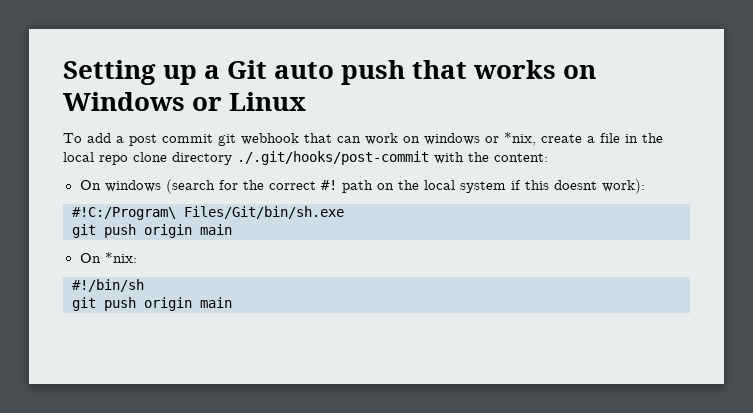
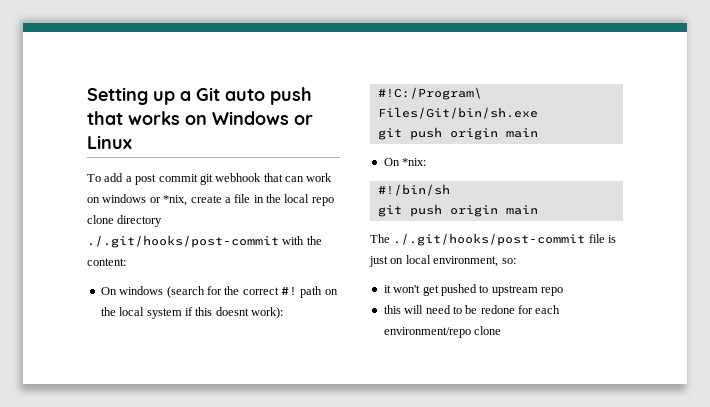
+ The ./.git/hooks/post-commit file is just on local environment, so:
+ it won't get pushed to upstream repo
+ this will need to be redone for each environment/repo clone

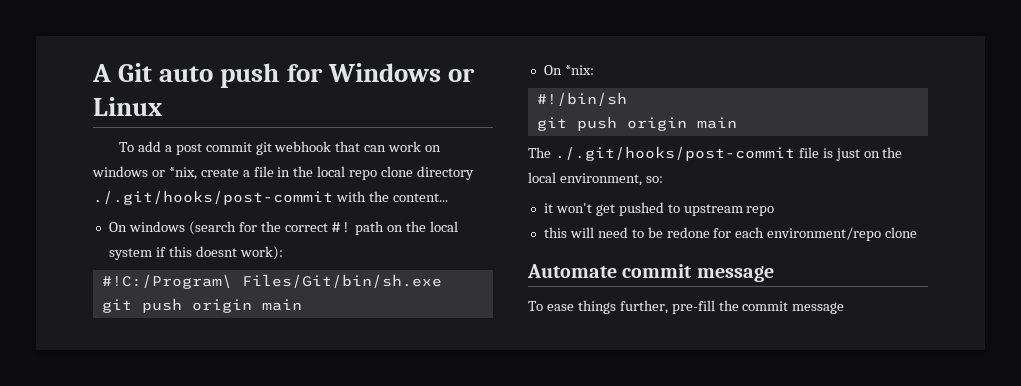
- Setting up a Git auto push that works on Windows or Linux
+ A Git auto push for Windows or Linux
- To add a post commit git webhook that can work on windows or *nix, create a file in the local repo clone directory ./.git/hooks/post-commit with the content:
+ To add a post commit git webhook that can work on windows or *nix, create a file in the local repo clone directory ./.git/hooks/post-commit with the content...
- The ./.git/hooks/post-commit file is just on local environment, so:
+ The ./.git/hooks/post-commit file is just on the local environment, so:
+ Automate commit message
+ To ease things further, pre-fill the commit message

